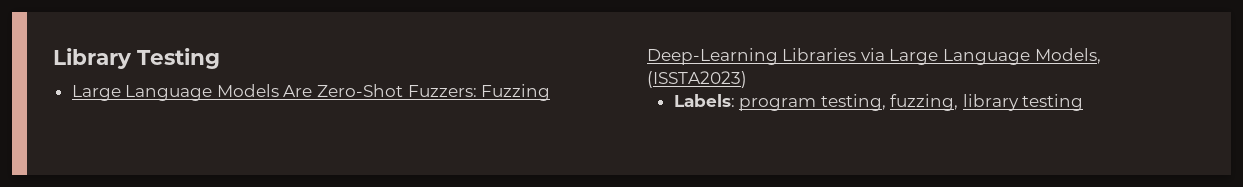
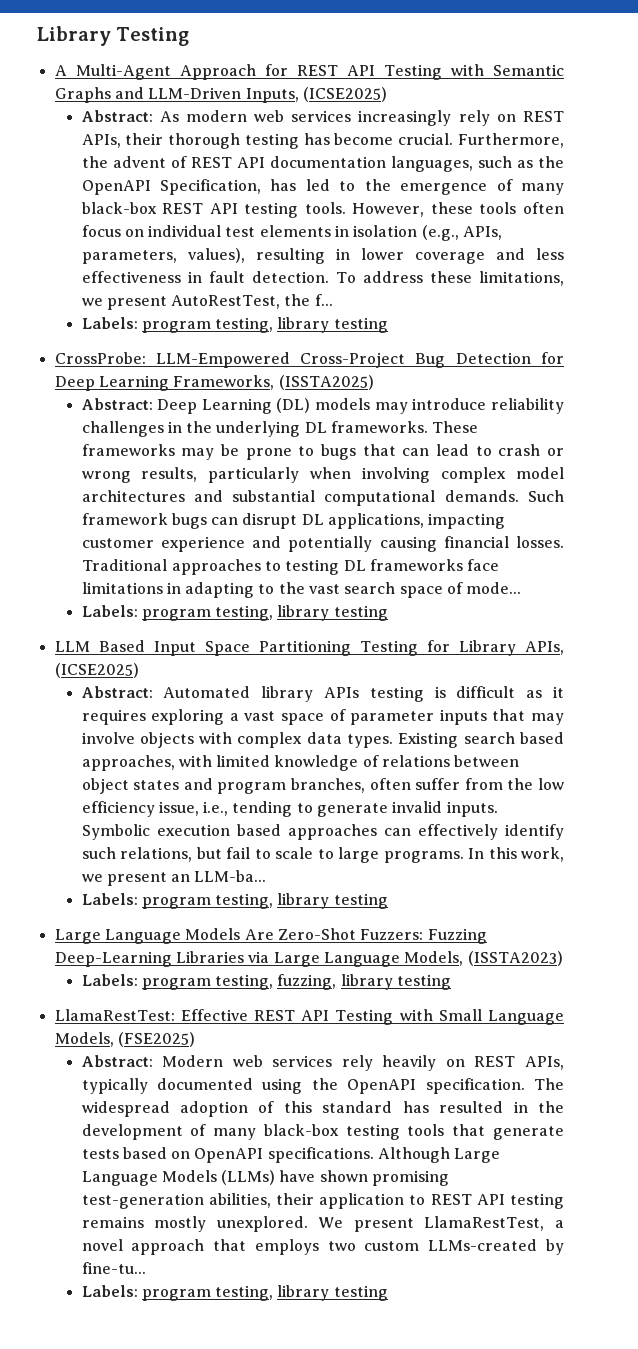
+ A Multi-Agent Approach for REST API Testing with Semantic Graphs and LLM-Driven Inputs, (ICSE2025)
+ Abstract: As modern web services increasingly rely on REST APIs, their thorough testing has become crucial. Furthermore, the advent of REST API documentation languages, such as the OpenAPI Specification, has led to the emergence of many black-box REST API testing tools. However, these tools often focus on individual test elements in isolation (e.g., APIs, parameters, values), resulting in lower coverage and less effectiveness in fault detection. To address these limitations, we present AutoRestTest, the f...
+ Labels: program testing, library testing
+ CrossProbe: LLM-Empowered Cross-Project Bug Detection for Deep Learning Frameworks, (ISSTA2025)
+ Abstract: Deep Learning (DL) models may introduce reliability challenges in the underlying DL frameworks. These frameworks may be prone to bugs that can lead to crash or wrong results, particularly when involving complex model architectures and substantial computational demands. Such framework bugs can disrupt DL applications, impacting customer experience and potentially causing financial losses. Traditional approaches to testing DL frameworks face limitations in adapting to the vast search space of mode...
+ Labels: program testing, library testing
+ LLM Based Input Space Partitioning Testing for Library APIs, (ICSE2025)
+ Abstract: Automated library APIs testing is difficult as it requires exploring a vast space of parameter inputs that may involve objects with complex data types. Existing search based approaches, with limited knowledge of relations between object states and program branches, often suffer from the low efficiency issue, i.e., tending to generate invalid inputs. Symbolic execution based approaches can effectively identify such relations, but fail to scale to large programs. In this work, we present an LLM-ba...
+ Labels: program testing, library testing
+ LlamaRestTest: Effective REST API Testing with Small Language Models, (FSE2025)
+ Abstract: Modern web services rely heavily on REST APIs, typically documented using the OpenAPI specification. The widespread adoption of this standard has resulted in the development of many black-box testing tools that generate tests based on OpenAPI specifications. Although Large Language Models (LLMs) have shown promising test-generation abilities, their application to REST API testing remains mostly unexplored. We present LlamaRestTest, a novel approach that employs two custom LLMs-created by fine-tu...
+ Labels: program testing, library testing

